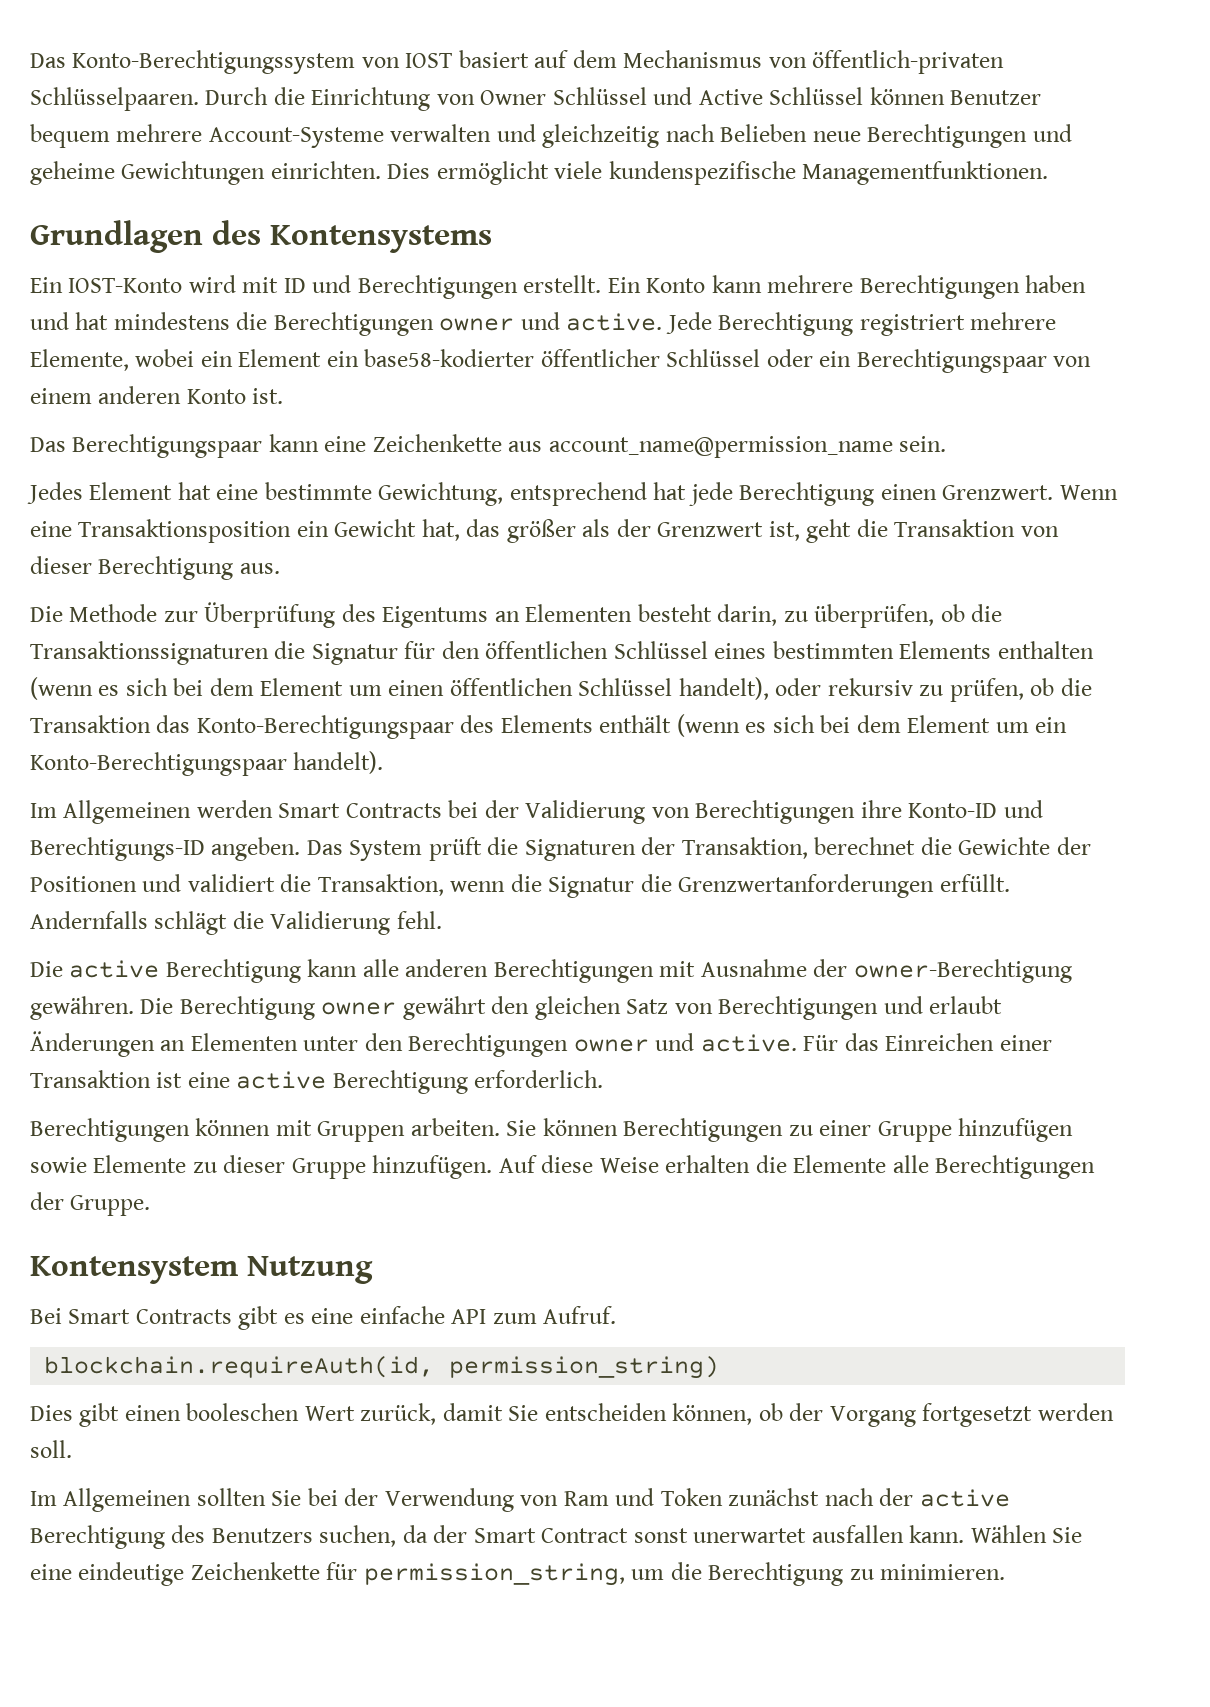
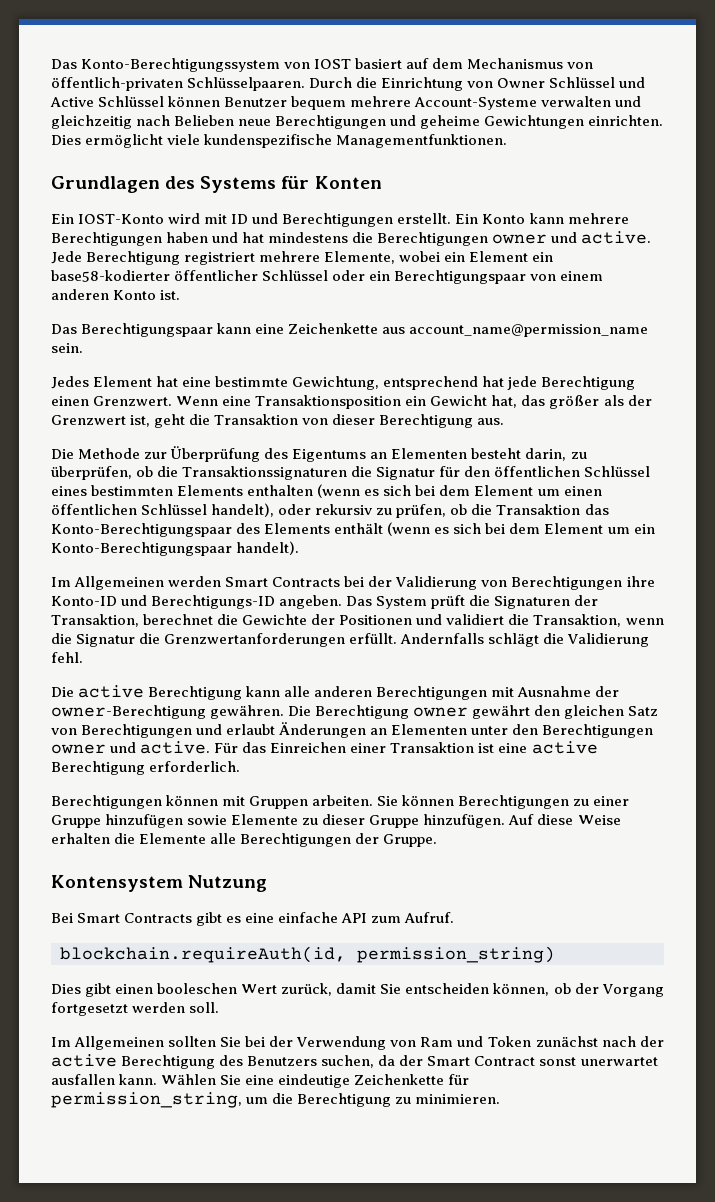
- Grundlagen des Kontensystems
+ Grundlagen des Systems für Konten

